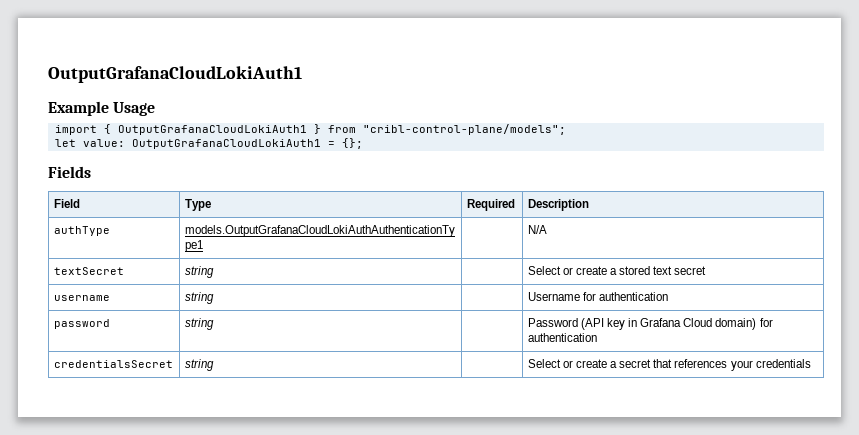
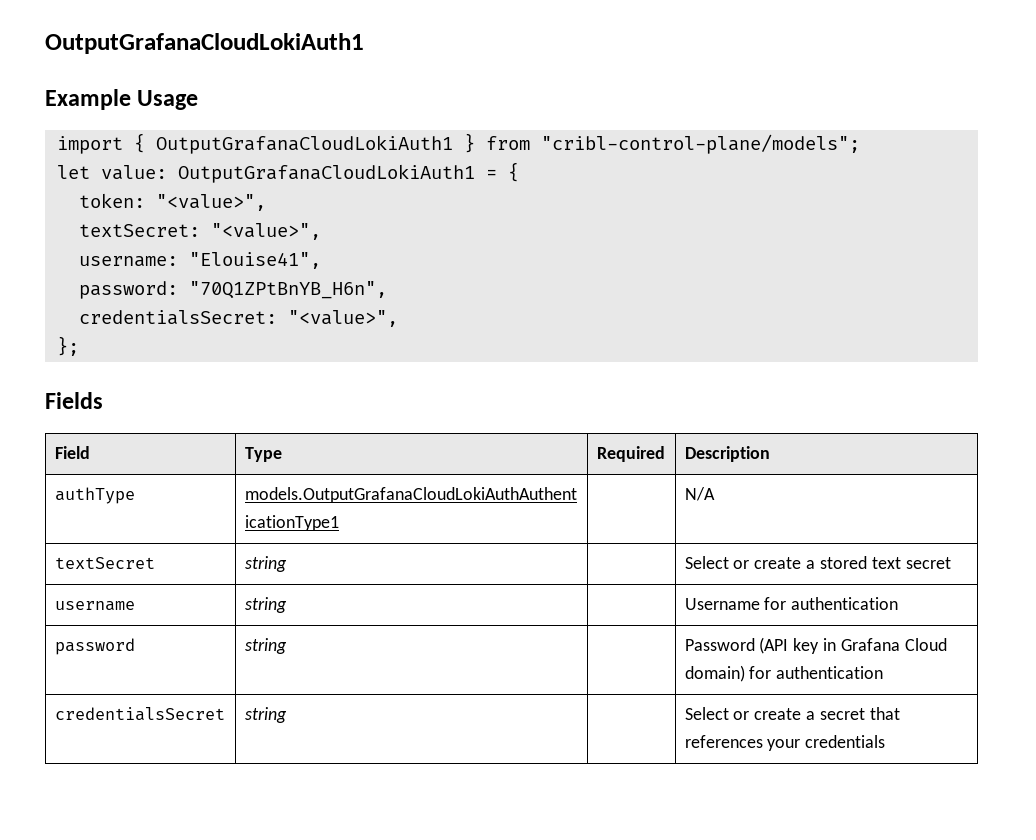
- let value: OutputGrafanaCloudLokiAuth1 = {};
+ let value: OutputGrafanaCloudLokiAuth1 = {
+ token: "<value>",
+ textSecret: "<value>",
+ username: "Elouise41",
+ password: "70Q1ZPtBnYB_H6n",
+ credentialsSecret: "<value>",
+ };

